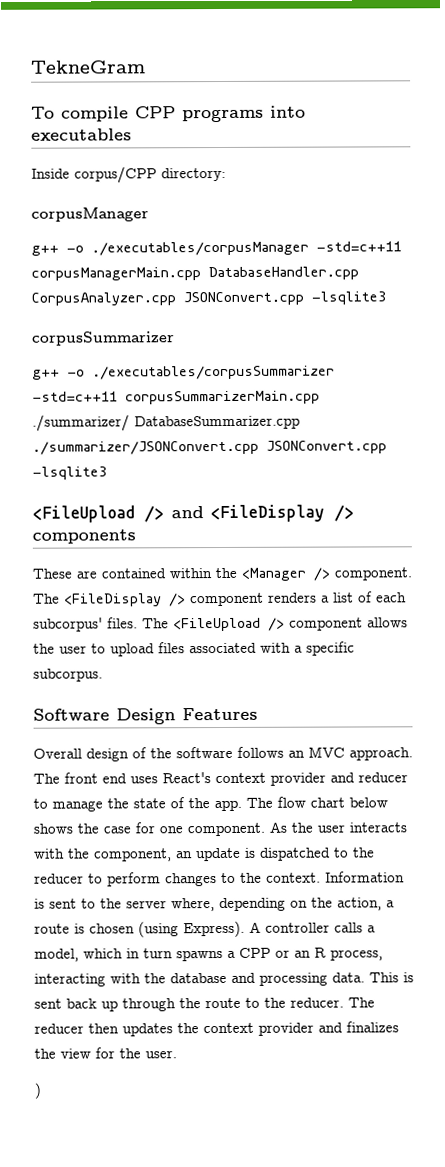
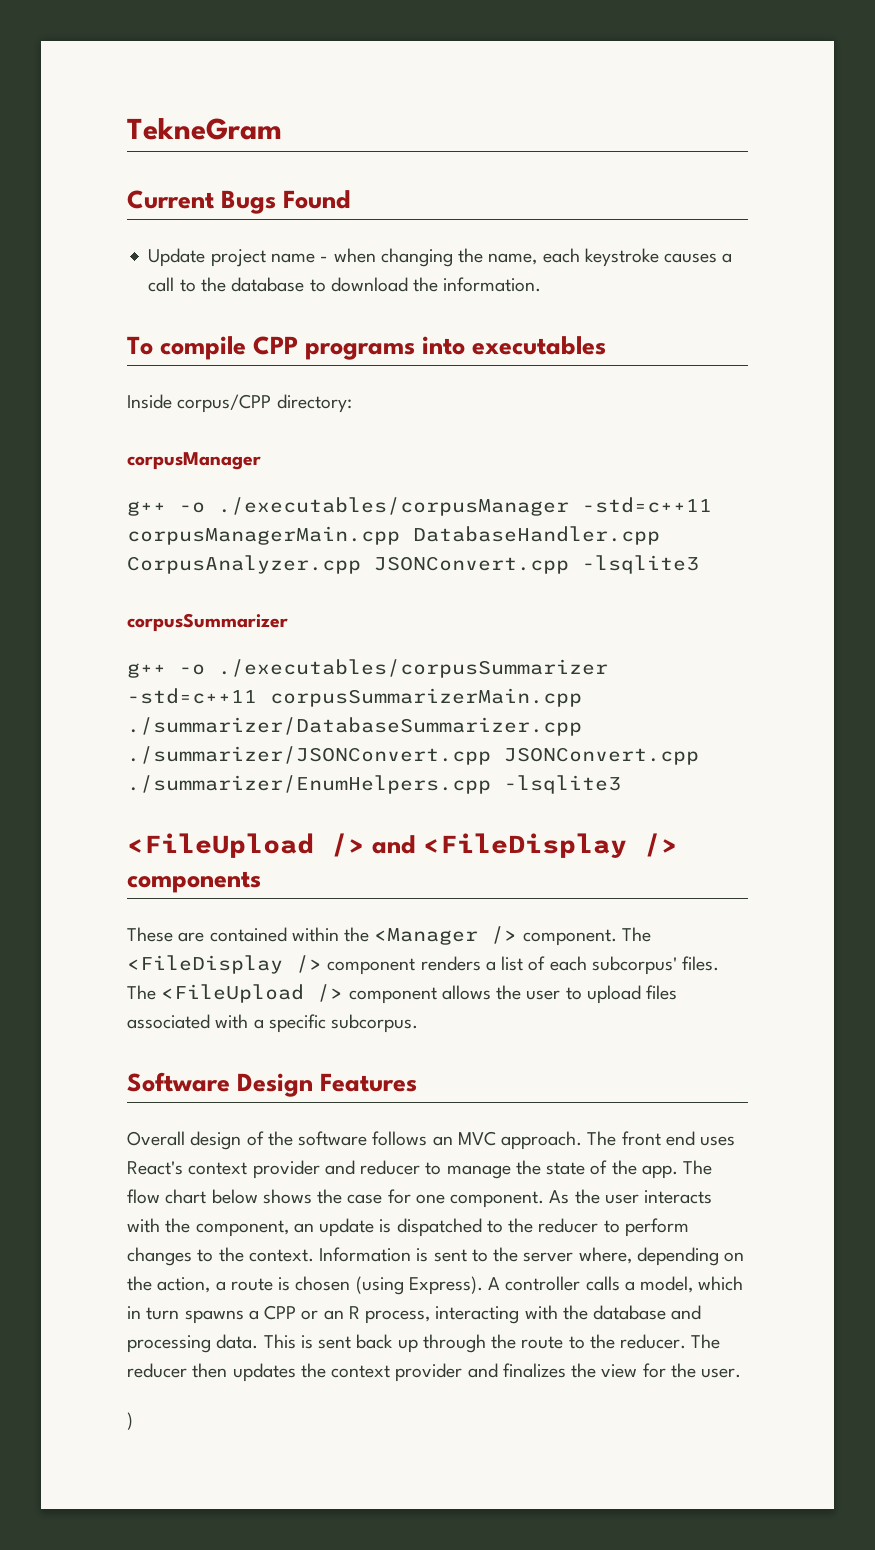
+ Current Bugs Found
+ Update project name - when changing the name, each keystroke causes a call to the database to download the information.
- g++ -o ./executables/corpusSummarizer -std=c++11 corpusSummarizerMain.cpp ./summarizer/ DatabaseSummarizer.cpp ./summarizer/JSONConvert.cpp JSONConvert.cpp -lsqlite3
+ g++ -o ./executables/corpusSummarizer -std=c++11 corpusSummarizerMain.cpp ./summarizer/DatabaseSummarizer.cpp ./summarizer/JSONConvert.cpp JSONConvert.cpp ./summarizer/EnumHelpers.cpp -lsqlite3

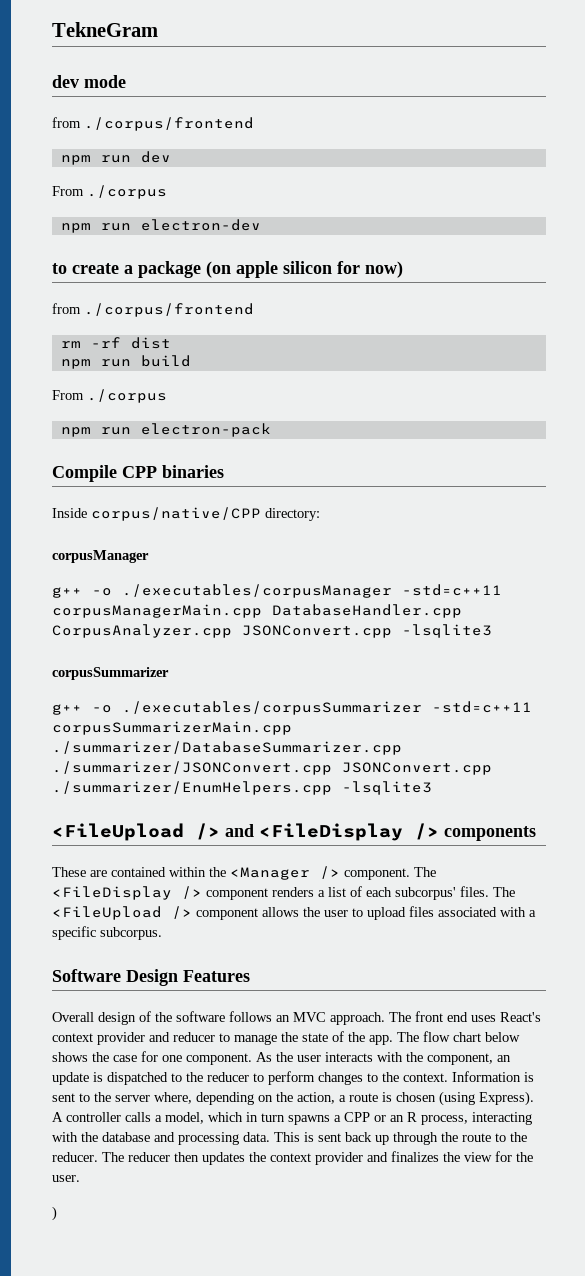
- Current Bugs Found
- Update project name - when changing the name, each keystroke causes a call to the database to download the information.
- To compile CPP programs into executables
+ dev mode
+ from ./corpus/frontend
+ npm run dev
+ From ./corpus
+ npm run electron-dev
+ to create a package (on apple silicon for now)
+ from ./corpus/frontend
+ rm -rf dist
+ npm run build
+ From ./corpus
+ npm run electron-pack
+ Compile CPP binaries
- Inside corpus/CPP directory:
+ Inside corpus/native/CPP directory:

